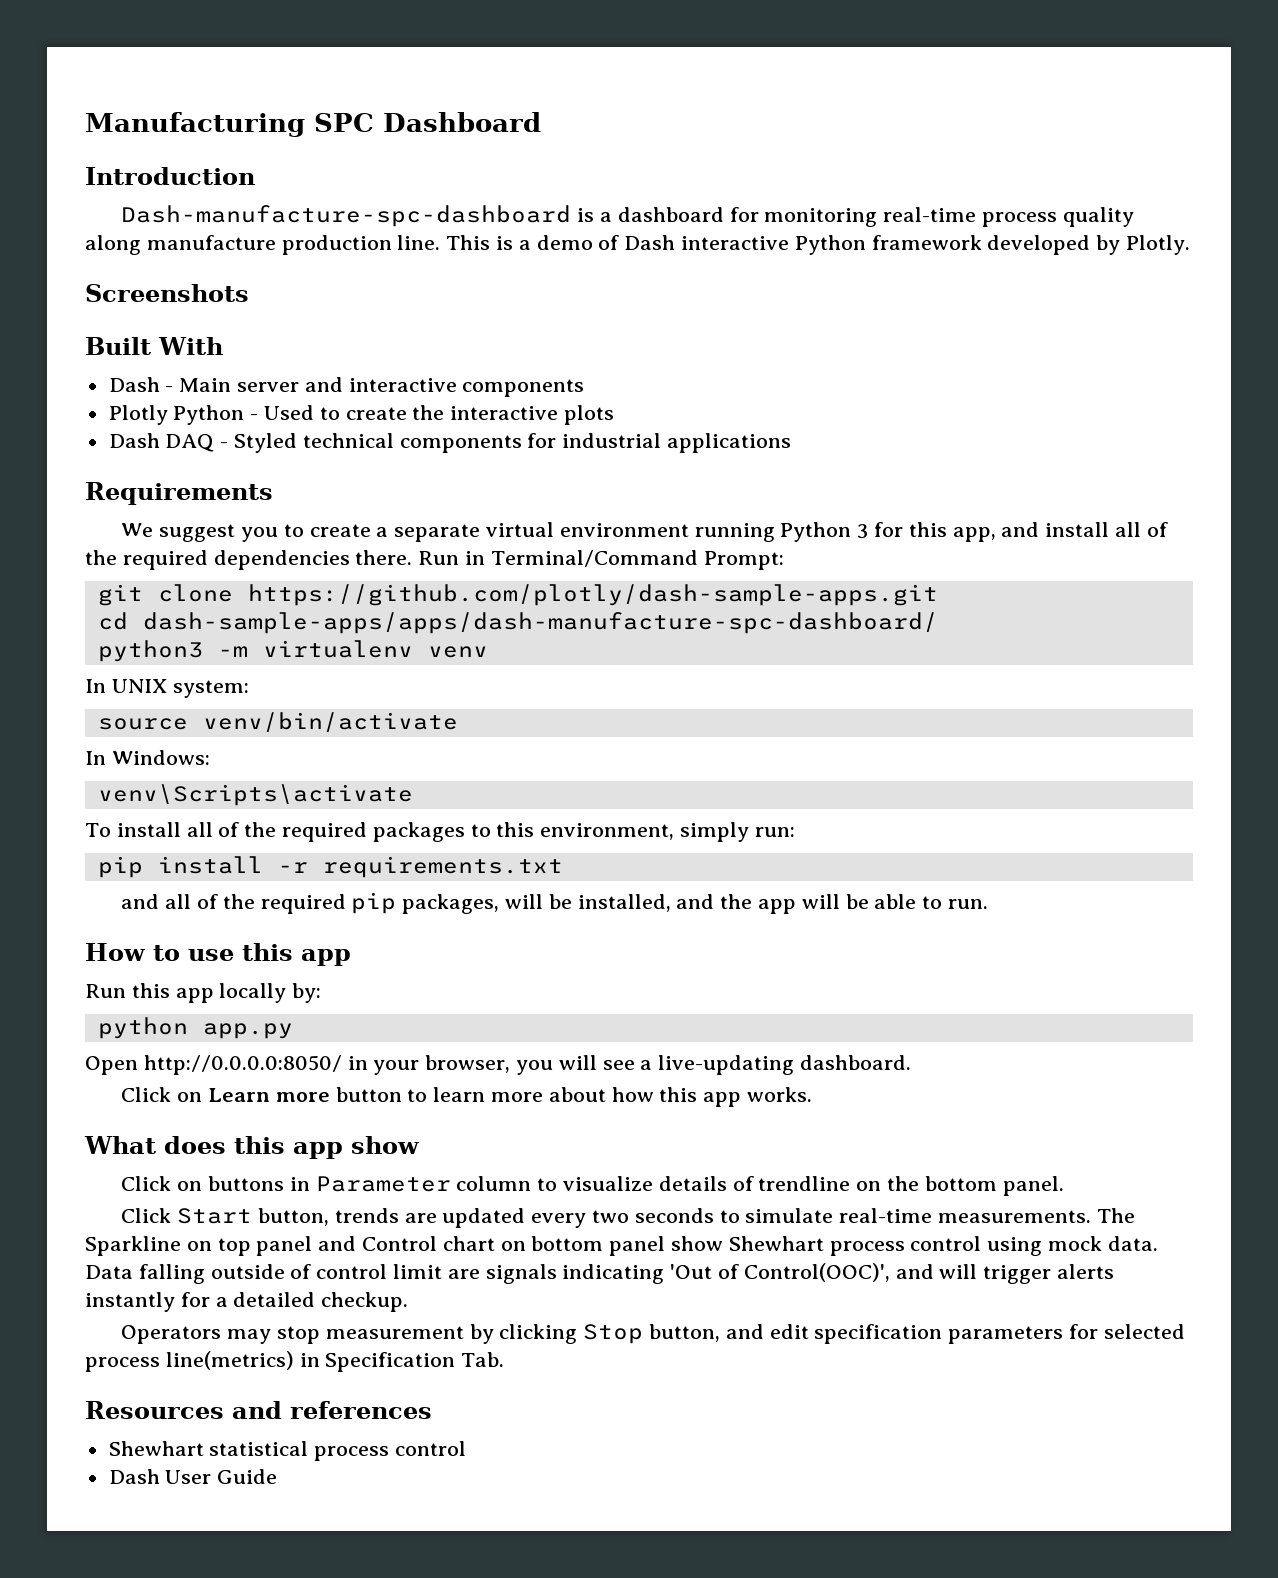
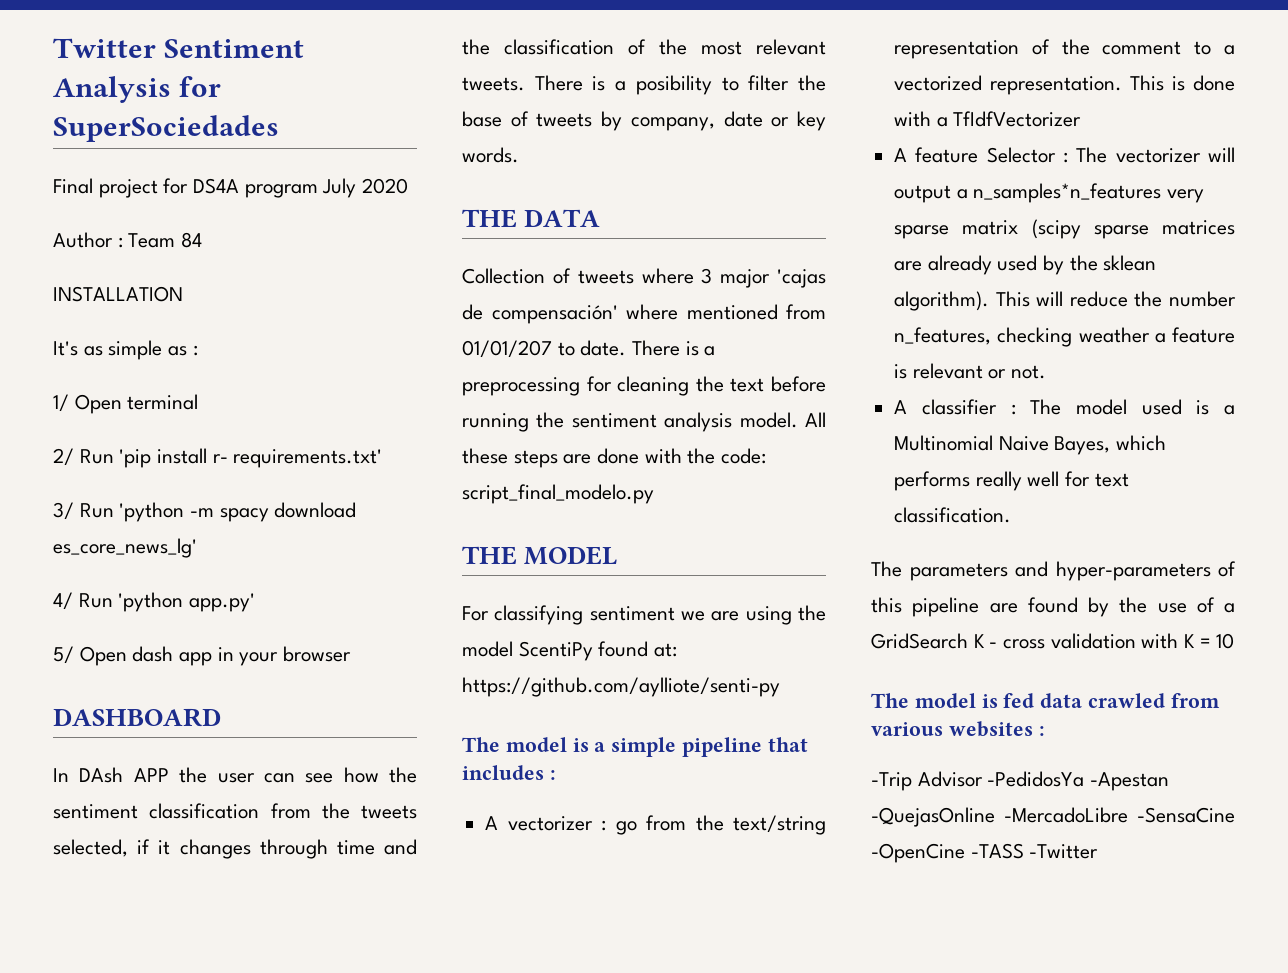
- Manufacturing SPC Dashboard
- Introduction
- Dash-manufacture-spc-dashboard is a dashboard for monitoring real-time process quality along manufacture production line. This is a demo of Dash interactive Python framework developed by Plotly.
- Screenshots
- Built With
- Dash - Main server and interactive components
- Plotly Python - Used to create the interactive plots
- Dash DAQ - Styled technical components for industrial applications
- Requirements
- We suggest you to create a separate virtual environment running Python 3 for this app, and install all of the required dependencies there. Run in Terminal/Command Prompt:
- git clone https://github.com/plotly/dash-sample-apps.git
- cd dash-sample-apps/apps/dash-manufacture-spc-dashboard/
- python3 -m virtualenv venv
- In UNIX system:
- source venv/bin/activate
- In Windows:
- venv\Scripts\activate
- To install all of the required packages to this environment, simply run:
- pip install -r requirements.txt
- and all of the required pip packages, will be installed, and the app will be able to run.
- How to use this app
- Run this app locally by:
- python app.py
- Open http://0.0.0.0:8050/ in your browser, you will see a live-updating dashboard.
- Click on Learn more button to learn more about how this app works.
- What does this app show
- Click on buttons in Parameter column to visualize details of trendline on the bottom panel.
- Click Start button, trends are updated every two seconds to simulate real-time measurements. The Sparkline on top panel and Control chart on bottom panel show Shewhart process control using mock data. Data falling outside of control limit are signals indicating 'Out of Control(OOC)', and will trigger alerts instantly for a detailed checkup.
- Operators may stop measurement by clicking Stop button, and edit specification parameters for selected process line(metrics) in Specification Tab.
- Resources and references
- Shewhart statistical process control
- Dash User Guide
+ Twitter Sentiment Analysis for SuperSociedades
+ Final project for DS4A program July 2020
+ Author : Team 84
+ INSTALLATION
+ It's as simple as :
+ 1/ Open terminal
+ 2/ Run 'pip install r- requirements.txt'
+ 3/ Run 'python -m spacy download es_core_news_lg'
+ 4/ Run 'python app.py'
+ 5/ Open dash app in your browser
+ DASHBOARD
+ In DAsh APP the user can see how the sentiment classification from the tweets selected, if it changes through time and the classification of the most relevant tweets. There is a posibility to filter the base of tweets by company, date or key words.
+ THE DATA
+ Collection of tweets where 3 major 'cajas de compensación' where mentioned from 01/01/207 to date. There is a preprocessing for cleaning the text before running the sentiment analysis model. All these steps are done with the code: script_final_modelo.py
+ THE MODEL
+ For classifying sentiment we are using the model ScentiPy found at: https://github.com/aylliote/senti-py
+ The model is a simple pipeline that includes :
+ A vectorizer : go from the text/string representation of the comment to a vectorized representation. This is done with a TfIdfVectorizer
+ A feature Selector : The vectorizer will output a n_samples*n_features very sparse matrix (scipy sparse matrices are already used by the sklean algorithm). This will reduce the number n_features, checking weather a feature is relevant or not.
+ A classifier : The model used is a Multinomial Naive Bayes, which performs really well for text classification.
+ The parameters and hyper-parameters of this pipeline are found by the use of a GridSearch K - cross validation with K = 10
+ The model is fed data crawled from various websites :
+ -Trip Advisor -PedidosYa -Apestan -QuejasOnline -MercadoLibre -SensaCine -OpenCine -TASS -Twitter

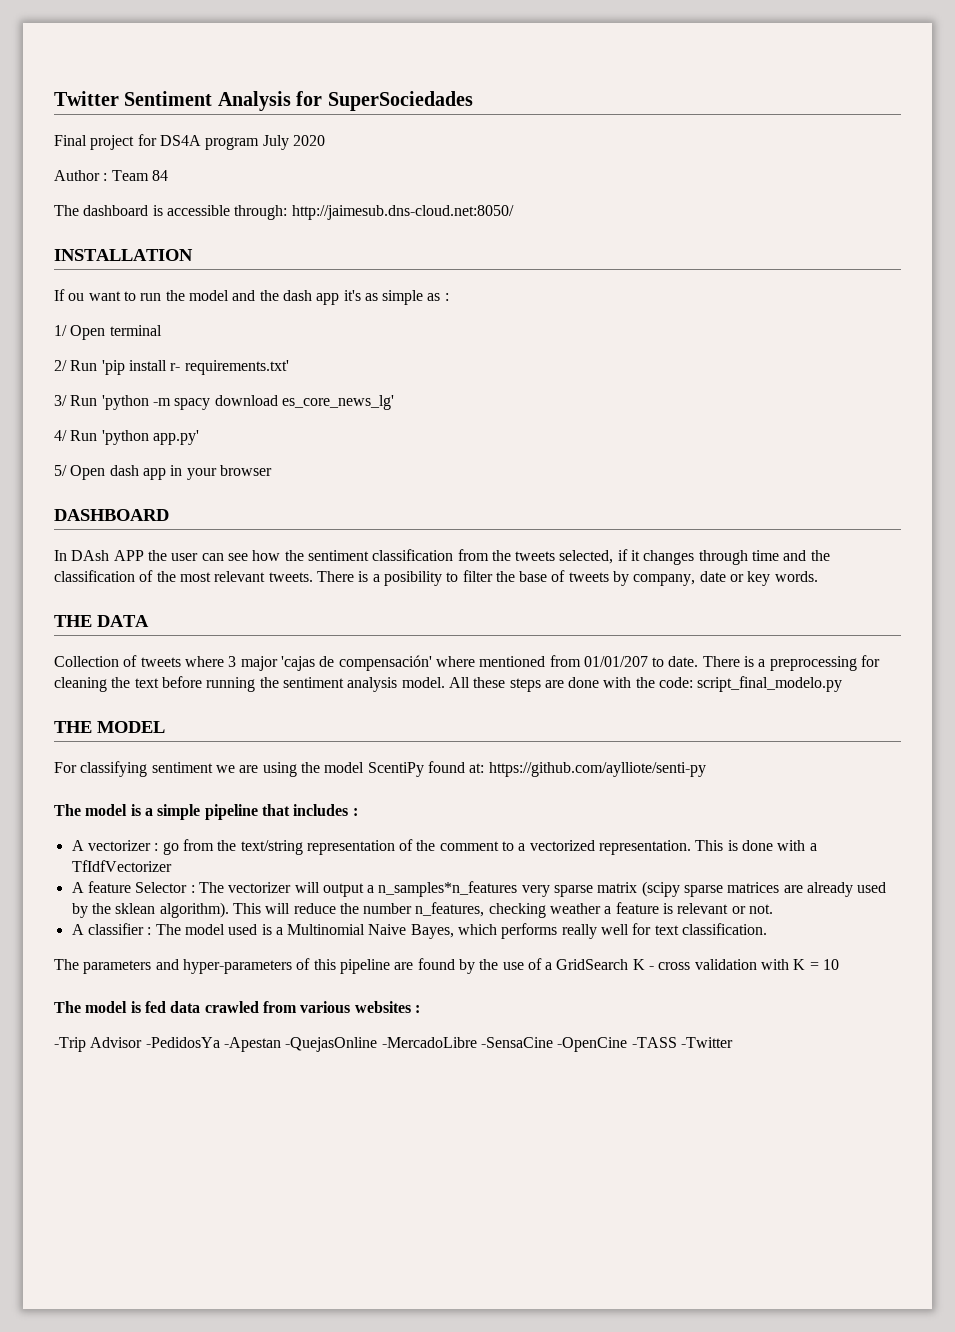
+ The dashboard is accessible through: http://jaimesub.dns-cloud.net:8050/
  INSTALLATION
- It's as simple as :
+ If ou want to run the model and the dash app it's as simple as :

